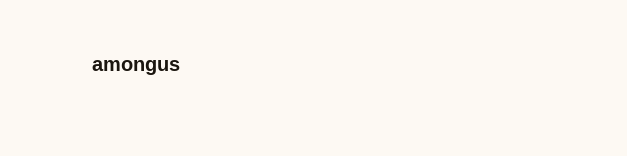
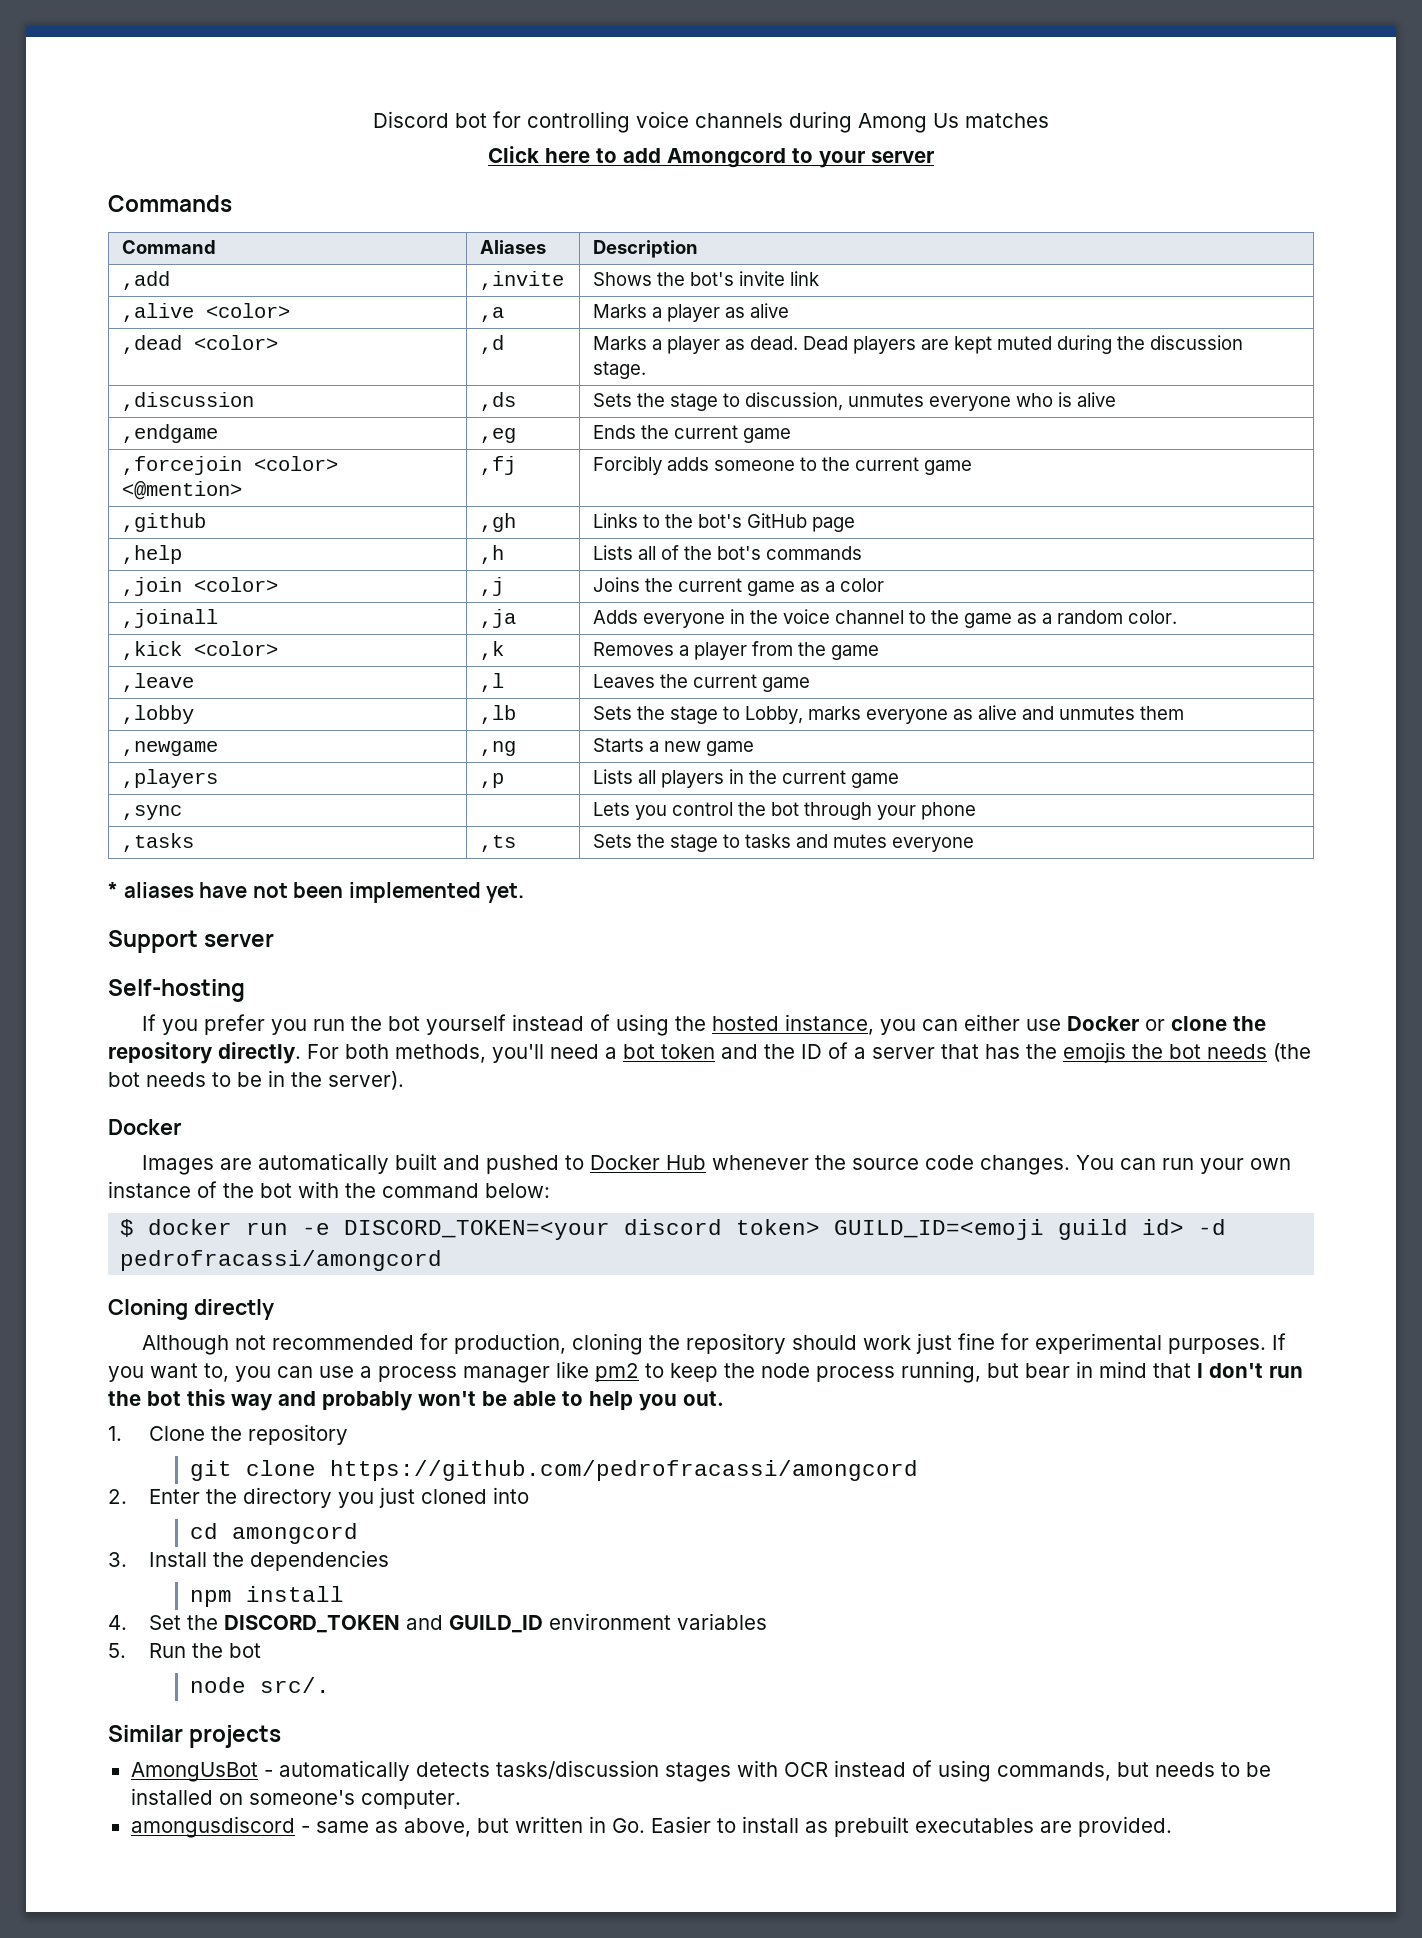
- amongus
+ Discord bot for controlling voice channels during Among Us matches
+ Click here to add Amongcord to your server
+ Commands
+ Command | Aliases | Description
+ ,add | ,invite | Shows the bot's invite link
+ ,alive <color> | ,a | Marks a player as alive
+ ,dead <color> | ,d | Marks a player as dead. Dead players are kept muted during the discussion stage.
+ ,discussion | ,ds | Sets the stage to discussion, unmutes everyone who is alive
+ ,endgame | ,eg | Ends the current game
+ ,forcejoin <color> <@mention> | ,fj | Forcibly adds someone to the current game
+ ,github | ,gh | Links to the bot's GitHub page
+ ,help | ,h | Lists all of the bot's commands
+ ,join <color> | ,j | Joins the current game as a color
+ ,joinall | ,ja | Adds everyone in the voice channel to the game as a random color.
+ ,kick <color> | ,k | Removes a player from the game
+ ,leave | ,l | Leaves the current game
+ ,lobby | ,lb | Sets the stage to Lobby, marks everyone as alive and unmutes them
+ ,newgame | ,ng | Starts a new game
+ ,players | ,p | Lists all players in the current game
+ ,sync | | Lets you control the bot through your phone
+ ,tasks | ,ts | Sets the stage to tasks and mutes everyone
+ * aliases have not been implemented yet.
+ Support server
+ Self-hosting
+ If you prefer you run the bot yourself instead of using the hosted instance, you can either use Docker or clone the repository directly. For both methods, you'll need a bot token and the ID of a server that has the emojis the bot needs (the bot needs to be in the server).
+ Docker
+ Images are automatically built and pushed to Docker Hub whenever the source code changes. You can run your own instance of the bot with the command below:
+ $ docker run -e DISCORD_TOKEN=<your discord token> GUILD_ID=<emoji guild id> -d pedrofracassi/amongcord
+ Cloning directly
+ Although not recommended for production, cloning the repository should work just fine for experimental purposes. If you want to, you can use a process manager like pm2 to keep the node process running, but bear in mind that I don't run the bot this way and probably won't be able to help you out.
+ 1. Clone the repository
+ git clone https://github.com/pedrofracassi/amongcord
+ 2. Enter the directory you just cloned into
+ cd amongcord
+ 3. Install the dependencies
+ npm install
+ 4. Set the DISCORD_TOKEN and GUILD_ID environment variables
+ 5. Run the bot
+ node src/.
+ Similar projects
+ AmongUsBot - automatically detects tasks/discussion stages with OCR instead of using commands, but needs to be installed on someone's computer.
+ amongusdiscord - same as above, but written in Go. Easier to install as prebuilt executables are provided.

